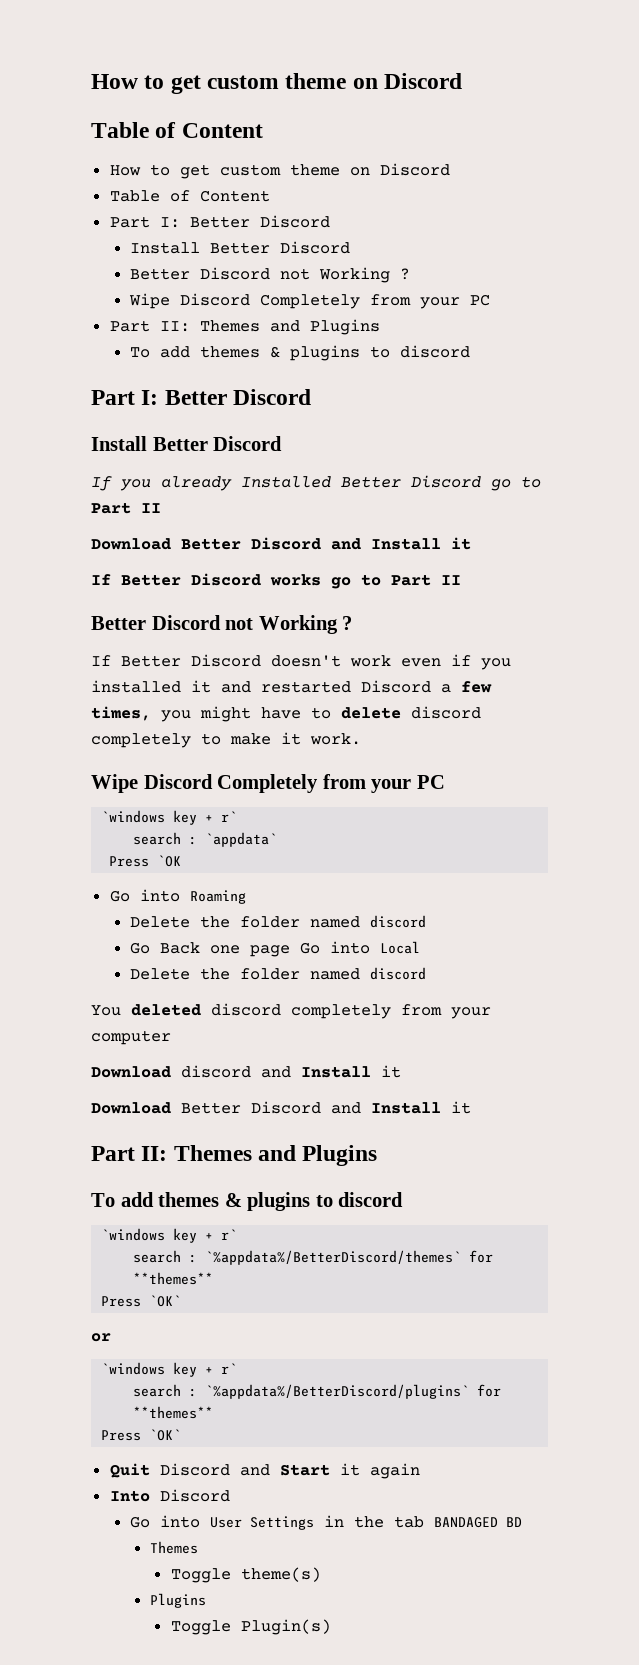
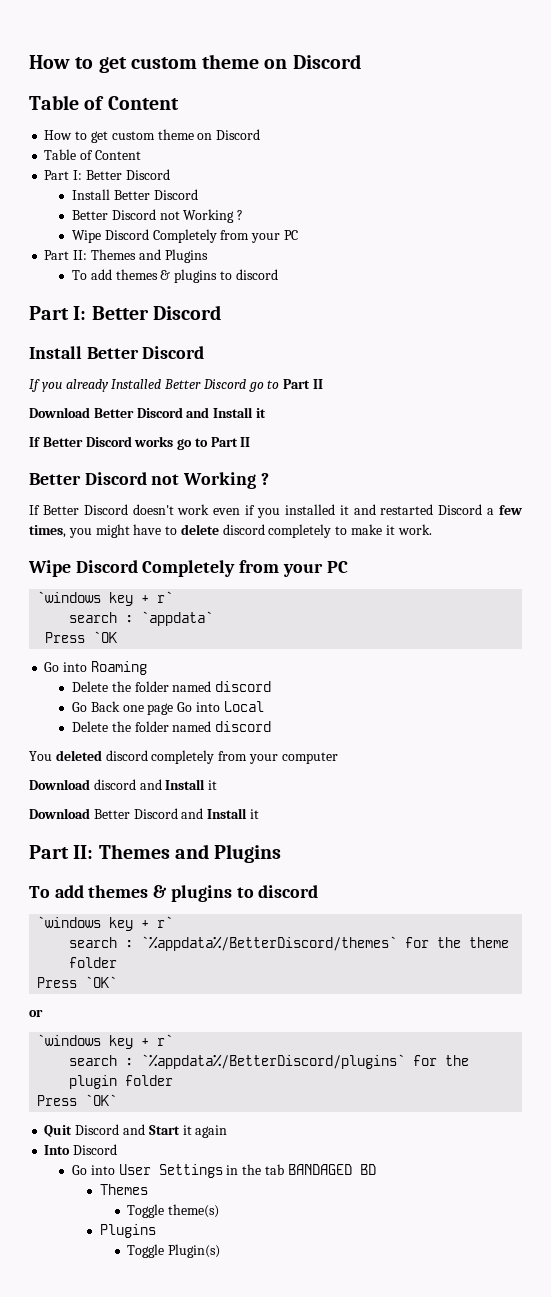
- search : `%appdata%/BetterDiscord/themes` for **themes**
+ search : `%appdata%/BetterDiscord/themes` for the theme folder
- search : `%appdata%/BetterDiscord/plugins` for **themes**
+ search : `%appdata%/BetterDiscord/plugins` for the plugin folder

